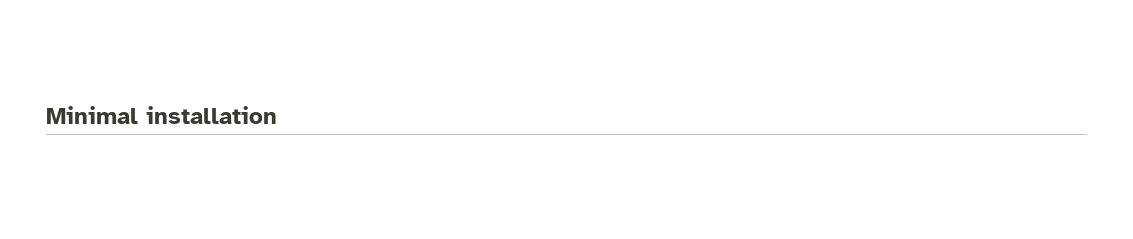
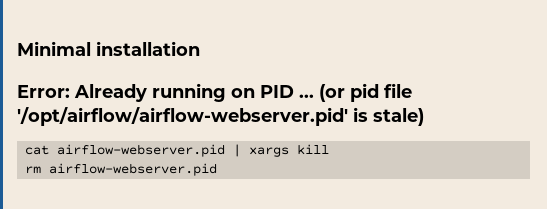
+ Error: Already running on PID ... (or pid file '/opt/airflow/airflow-webserver.pid' is stale)
+ cat airflow-webserver.pid | xargs kill
+ rm airflow-webserver.pid

